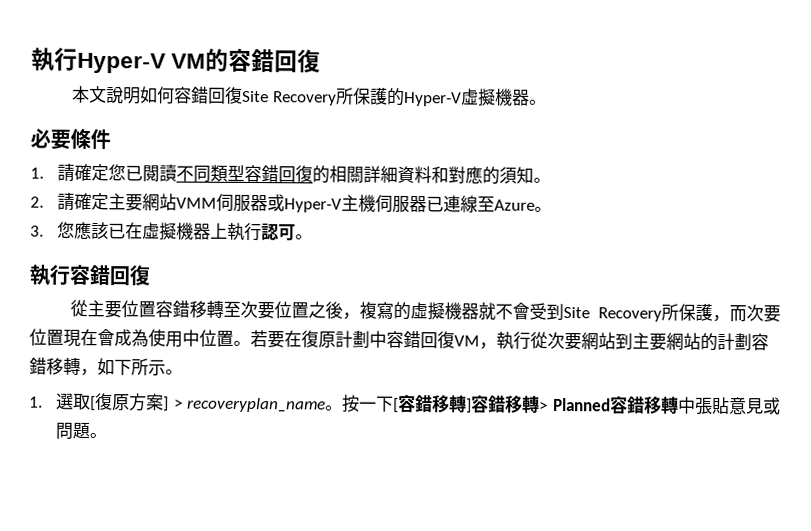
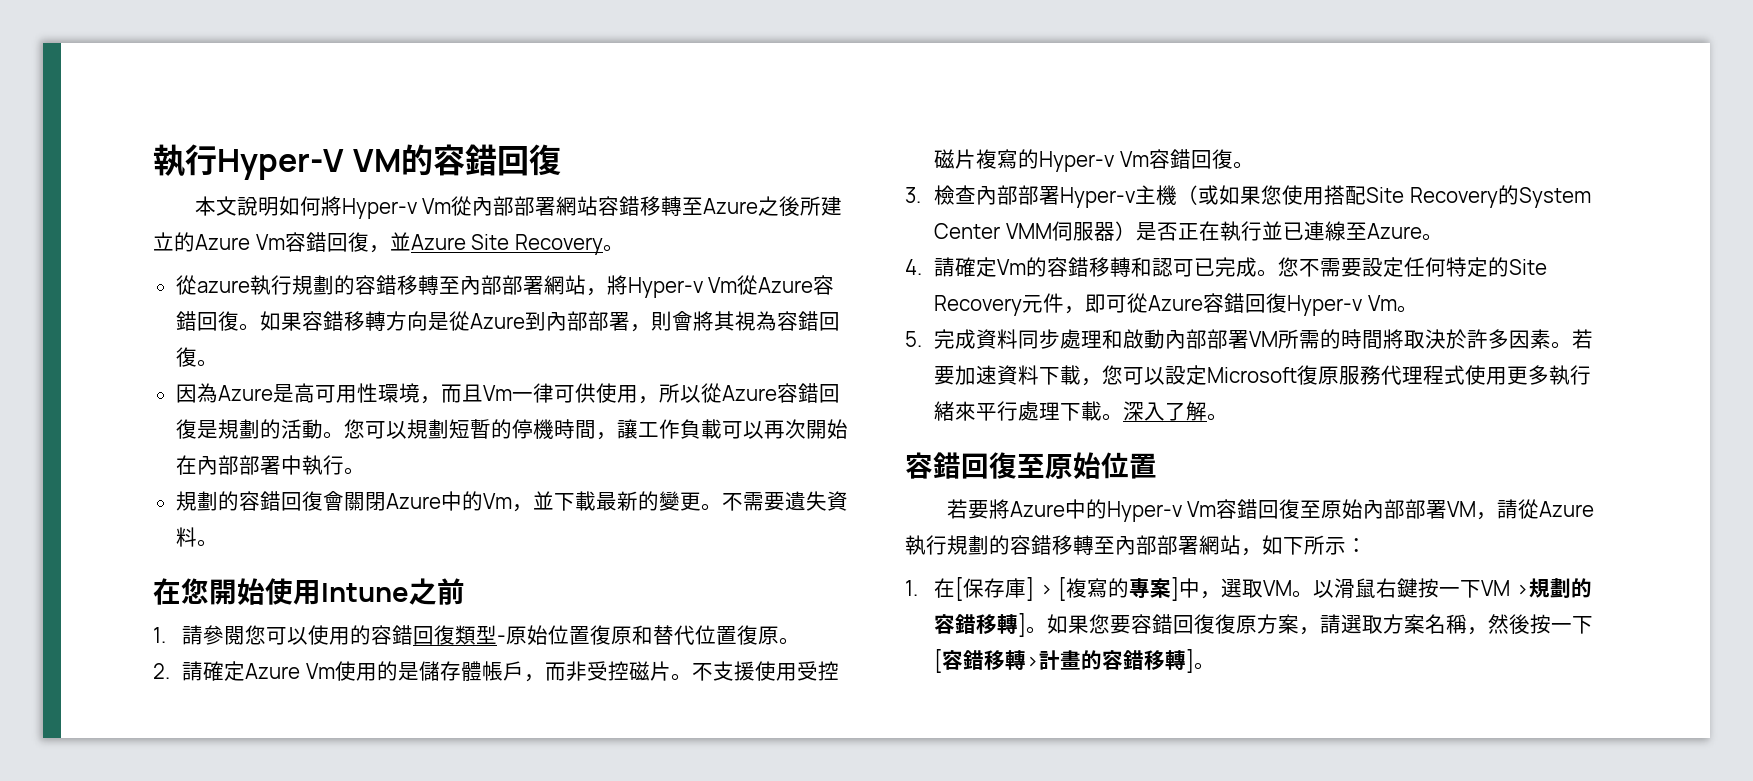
- 本文說明如何容錯回復Site Recovery所保護的Hyper-V虛擬機器。
- 必要條件
- 1.請確定您已閱讀不同類型容錯回復的相關詳細資料和對應的須知。
- 2.請確定主要網站VMM伺服器或Hyper-V主機伺服器已連線至Azure。
- 3.您應該已在虛擬機器上執行認可。
- 執行容錯回復
- 從主要位置容錯移轉至次要位置之後，複寫的虛擬機器就不會受到Site Recovery所保護，而次要位置現在會成為使用中位置。若要在復原計劃中容錯回復VM，執行從次要網站到主要網站的計劃容錯移轉，如下所示。
- 1.選取[復原方案] > recoveryplan_name。按一下[容錯移轉]容錯移轉> Planned容錯移轉中張貼意見或問題。
+ 本文說明如何將Hyper-v Vm從內部部署網站容錯移轉至Azure之後所建立的Azure Vm容錯回復，並Azure Site Recovery。
+ 從azure執行規劃的容錯移轉至內部部署網站，將Hyper-v Vm從Azure容錯回復。如果容錯移轉方向是從Azure到內部部署，則會將其視為容錯回復。
+ 因為Azure是高可用性環境，而且Vm一律可供使用，所以從Azure容錯回復是規劃的活動。您可以規劃短暫的停機時間，讓工作負載可以再次開始在內部部署中執行。
+ 規劃的容錯回復會關閉Azure中的Vm，並下載最新的變更。不需要遺失資料。
+ 在您開始使用Intune之前
+ 1.請參閱您可以使用的容錯回復類型-原始位置復原和替代位置復原。
+ 2.請確定Azure Vm使用的是儲存體帳戶，而非受控磁片。不支援使用受控磁片複寫的Hyper-v Vm容錯回復。
+ 3.檢查內部部署Hyper-v主機（或如果您使用搭配Site Recovery的System Center VMM伺服器）是否正在執行並已連線至Azure。
+ 4.請確定Vm的容錯移轉和認可已完成。您不需要設定任何特定的Site Recovery元件，即可從Azure容錯回復Hyper-v Vm。
+ 5.完成資料同步處理和啟動內部部署VM所需的時間將取決於許多因素。若要加速資料下載，您可以設定Microsoft復原服務代理程式使用更多執行緒來平行處理下載。深入了解。
+ 容錯回復至原始位置
+ 若要將Azure中的Hyper-v Vm容錯回復至原始內部部署VM，請從Azure執行規劃的容錯移轉至內部部署網站，如下所示：
+ 1.在[保存庫] > [複寫的專案]中，選取VM。以滑鼠右鍵按一下VM >規劃的容錯移轉]。如果您要容錯回復復原方案，請選取方案名稱，然後按一下[容錯移轉>計畫的容錯移轉]。

